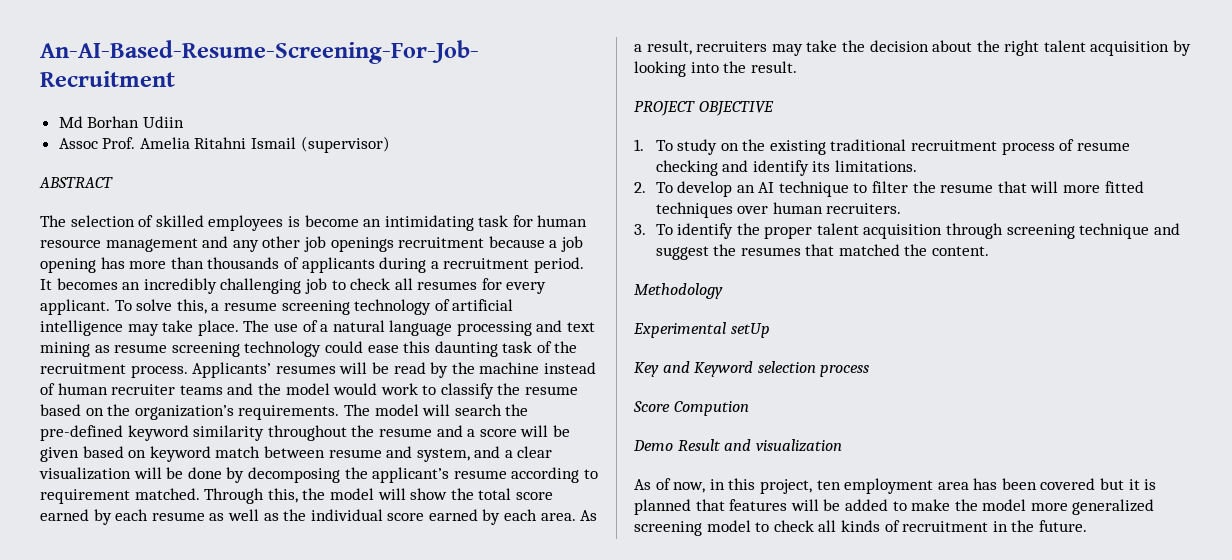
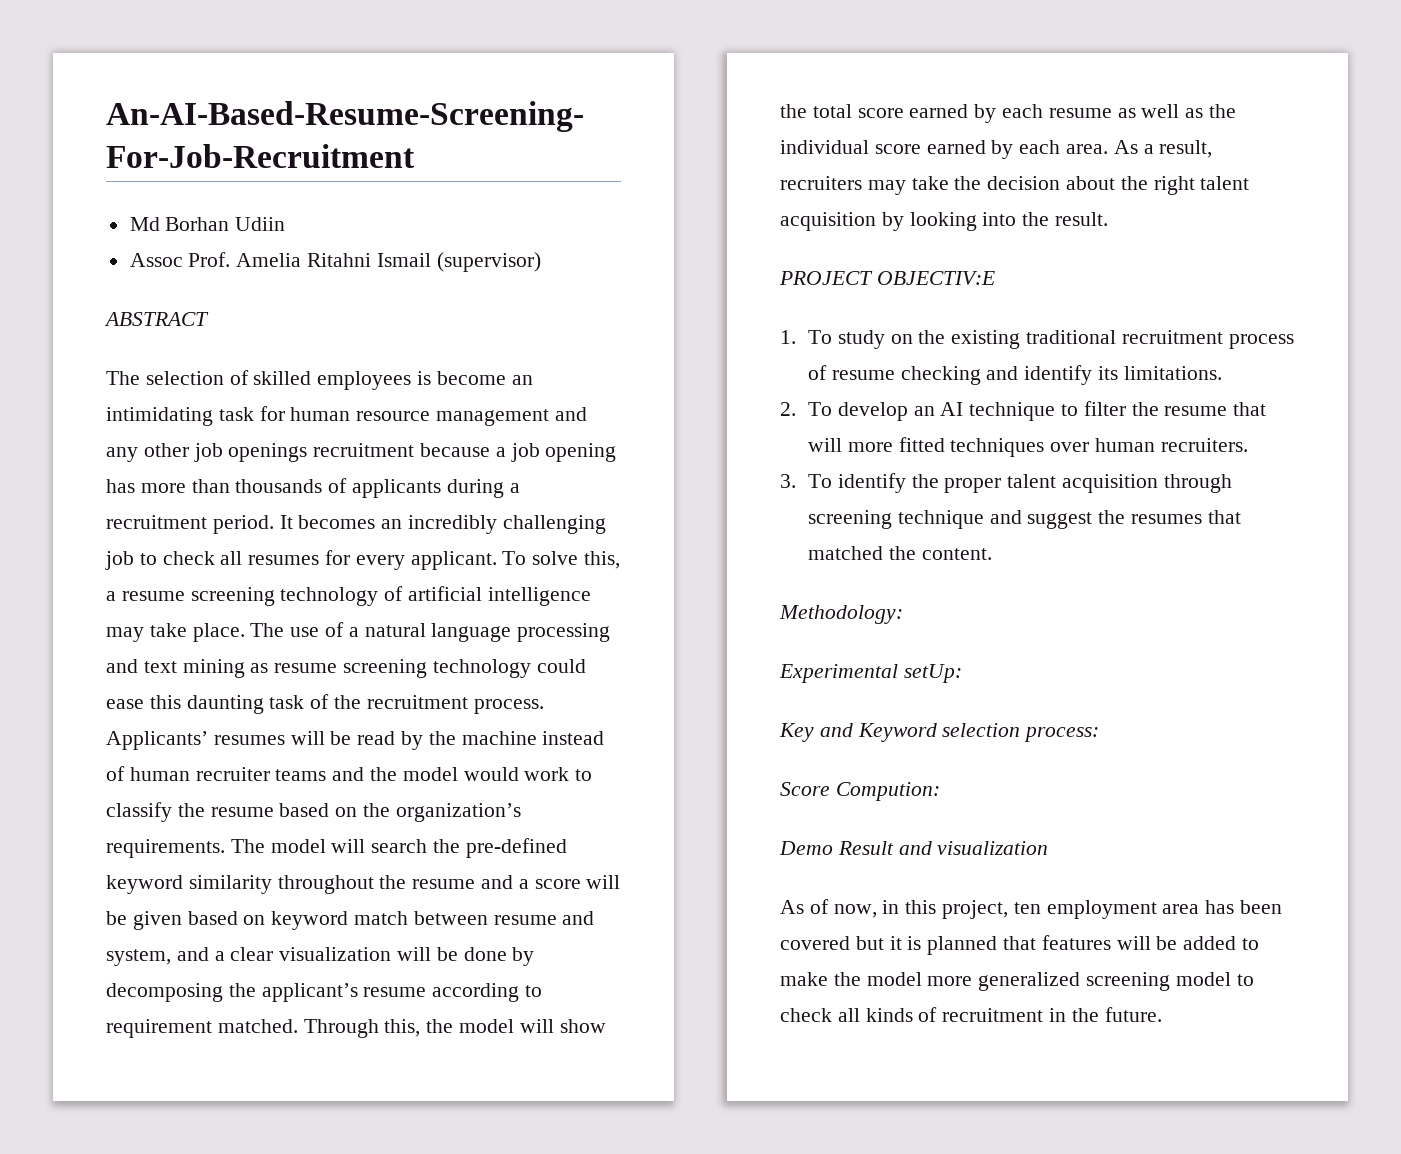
- PROJECT OBJECTIVE
+ PROJECT OBJECTIV:E
- Methodology
+ Methodology:
- Experimental setUp
+ Experimental setUp:
- Key and Keyword selection process
+ Key and Keyword selection process:
- Score Compution
+ Score Compution:

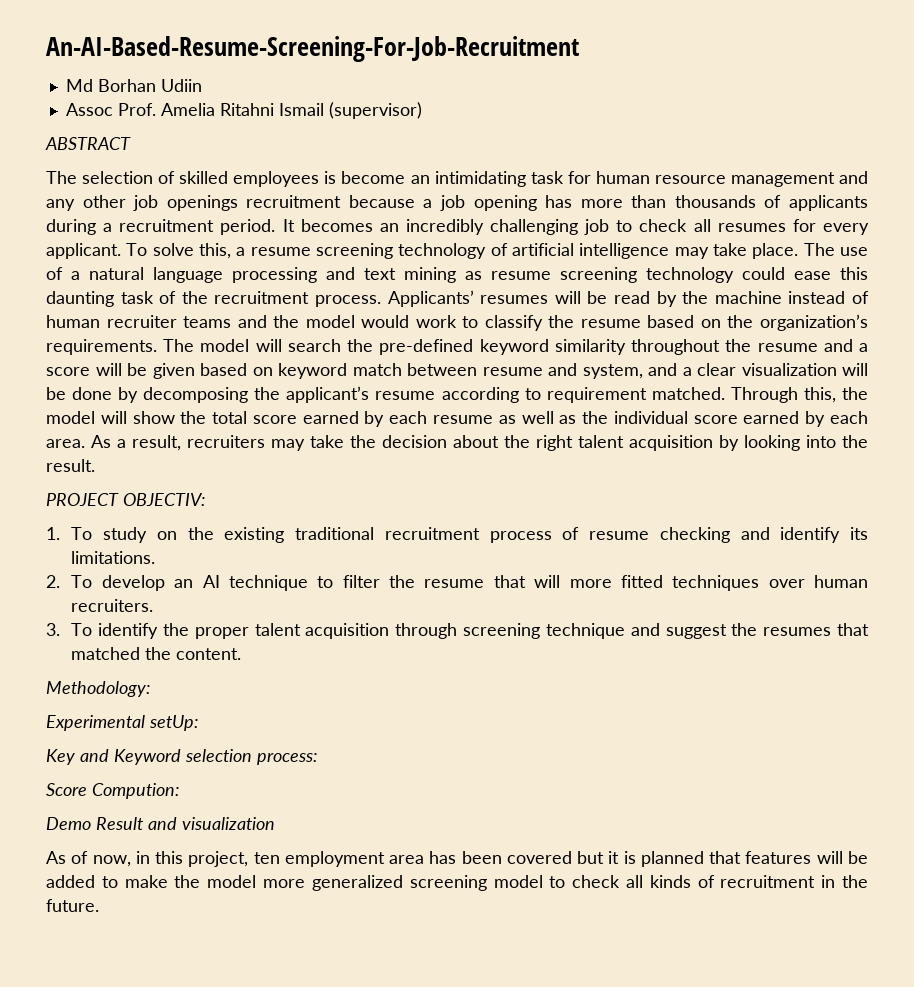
- PROJECT OBJECTIV:E
+ PROJECT OBJECTIV:

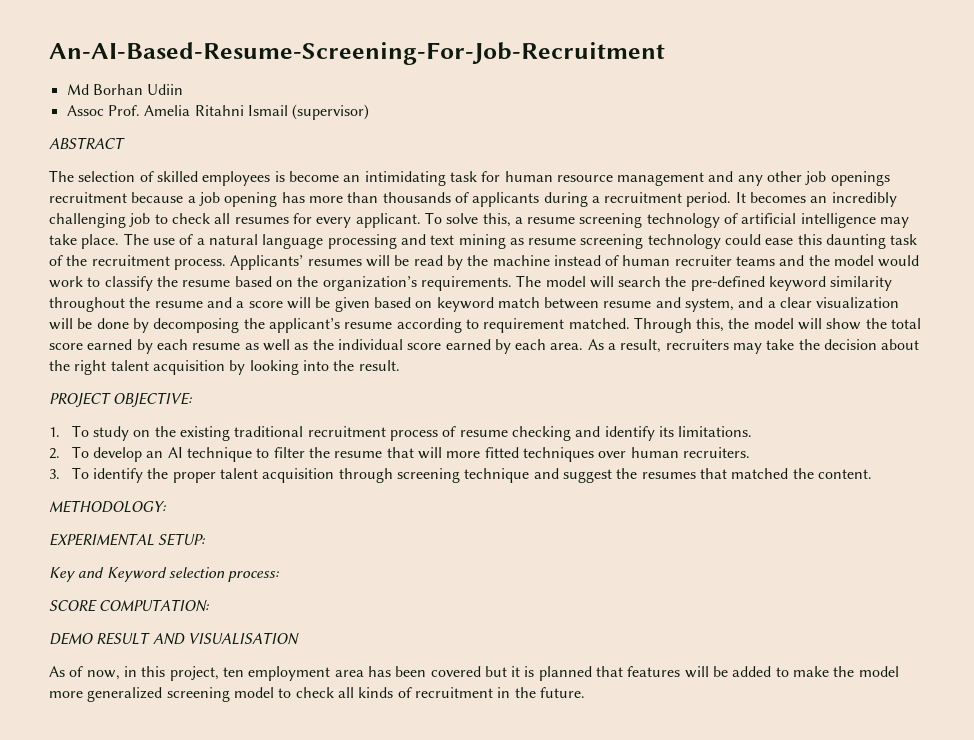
- PROJECT OBJECTIV:
+ PROJECT OBJECTIVE:
- Methodology:
- Experimental setUp:
+ METHODOLOGY:
+ EXPERIMENTAL SETUP:
- Score Compution:
- Demo Result and visualization
+ SCORE COMPUTATION:
+ DEMO RESULT AND VISUALISATION

